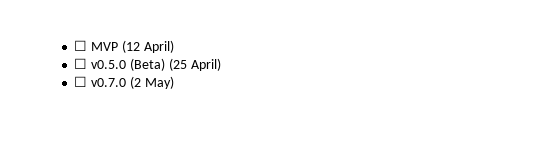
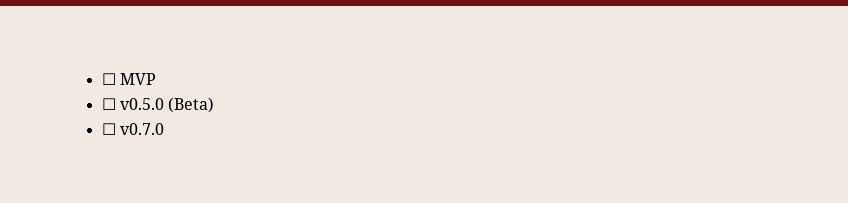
- ☐ MVP (12 April)
+ ☐ MVP
- ☐ v0.5.0 (Beta) (25 April)
+ ☐ v0.5.0 (Beta)
- ☐ v0.7.0 (2 May)
+ ☐ v0.7.0

